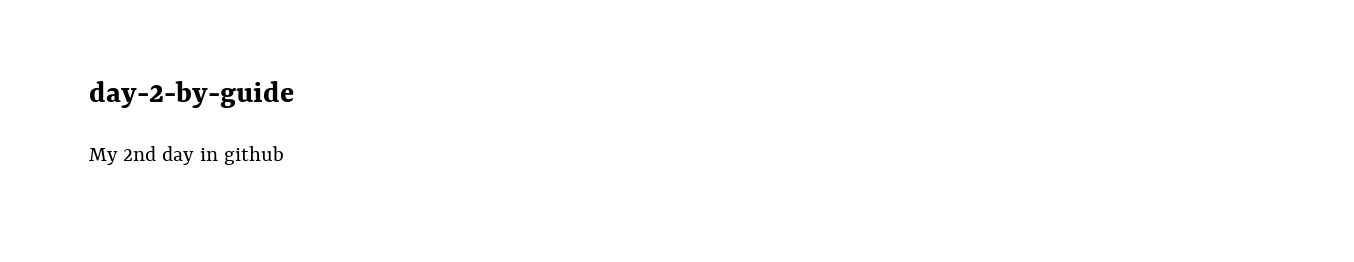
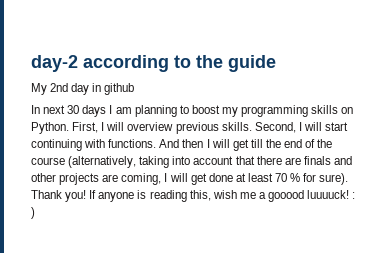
- day-2-by-guide
+ day-2 according to the guide
+ In next 30 days I am planning to boost my programming skills on Python. First, I will overview previous skills. Second, I will start continuing with functions. And then I will get till the end of the course (alternatively, taking into account that there are finals and other projects are coming, I will get done at least 70 % for sure). Thank you! If anyone is reading this, wish me a gooood luuuuck! : )

